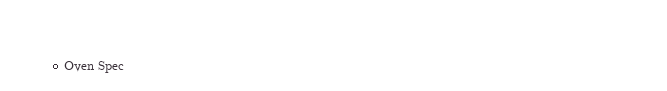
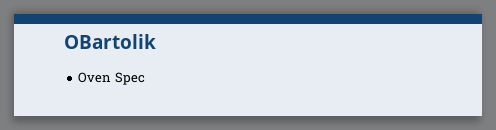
+ OBartolik

